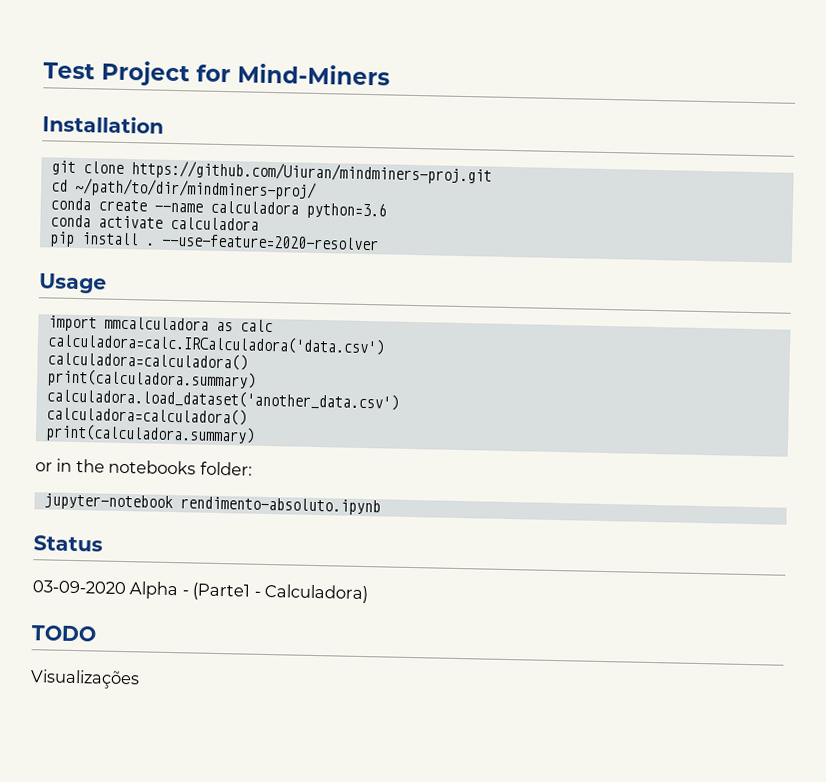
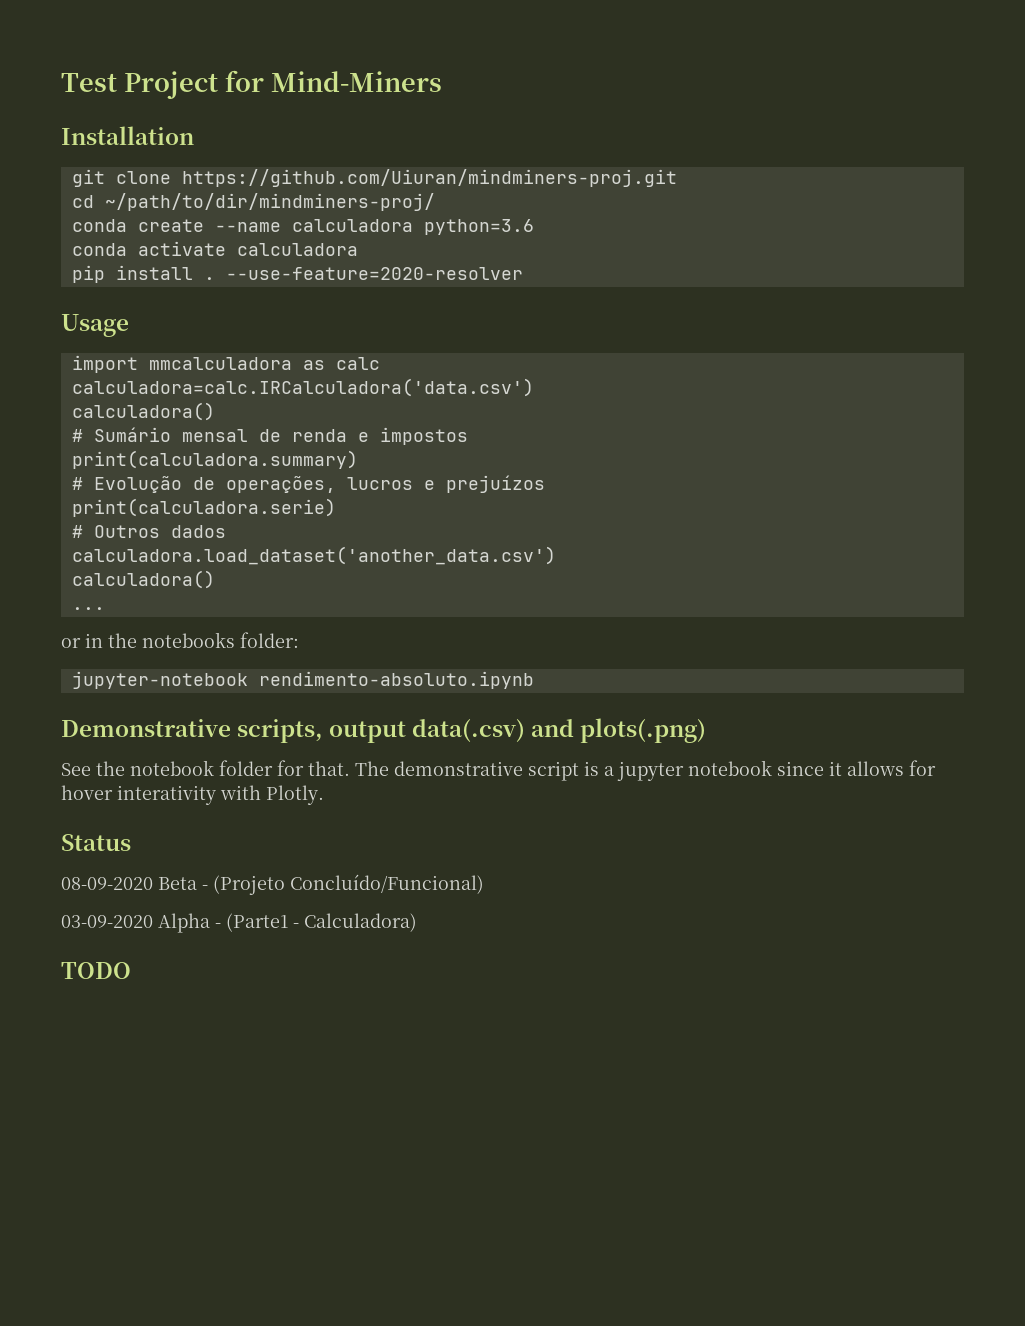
  calculadora=calc.IRCalculadora('data.csv')
- calculadora=calculadora()
+ calculadora()
+ # Sumário mensal de renda e impostos
  print(calculadora.summary)
+ # Evolução de operações, lucros e prejuízos
+ print(calculadora.serie)
+ # Outros dados
  calculadora.load_dataset('another_data.csv')
- calculadora=calculadora()
- print(calculadora.summary)
+ calculadora()
+ ...
+ Demonstrative scripts, output data(.csv) and plots(.png)
+ See the notebook folder for that. The demonstrative script is a jupyter notebook since it allows for hover interativity with Plotly.
  Status
+ 08-09-2020 Beta - (Projeto Concluído/Funcional)
- Visualizações

